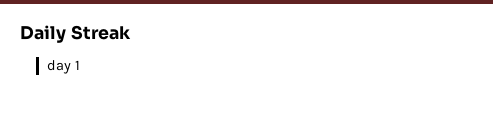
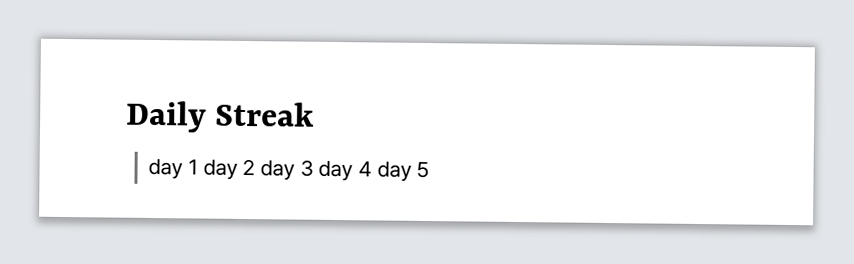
- day 1
+ day 1 day 2 day 3 day 4 day 5

